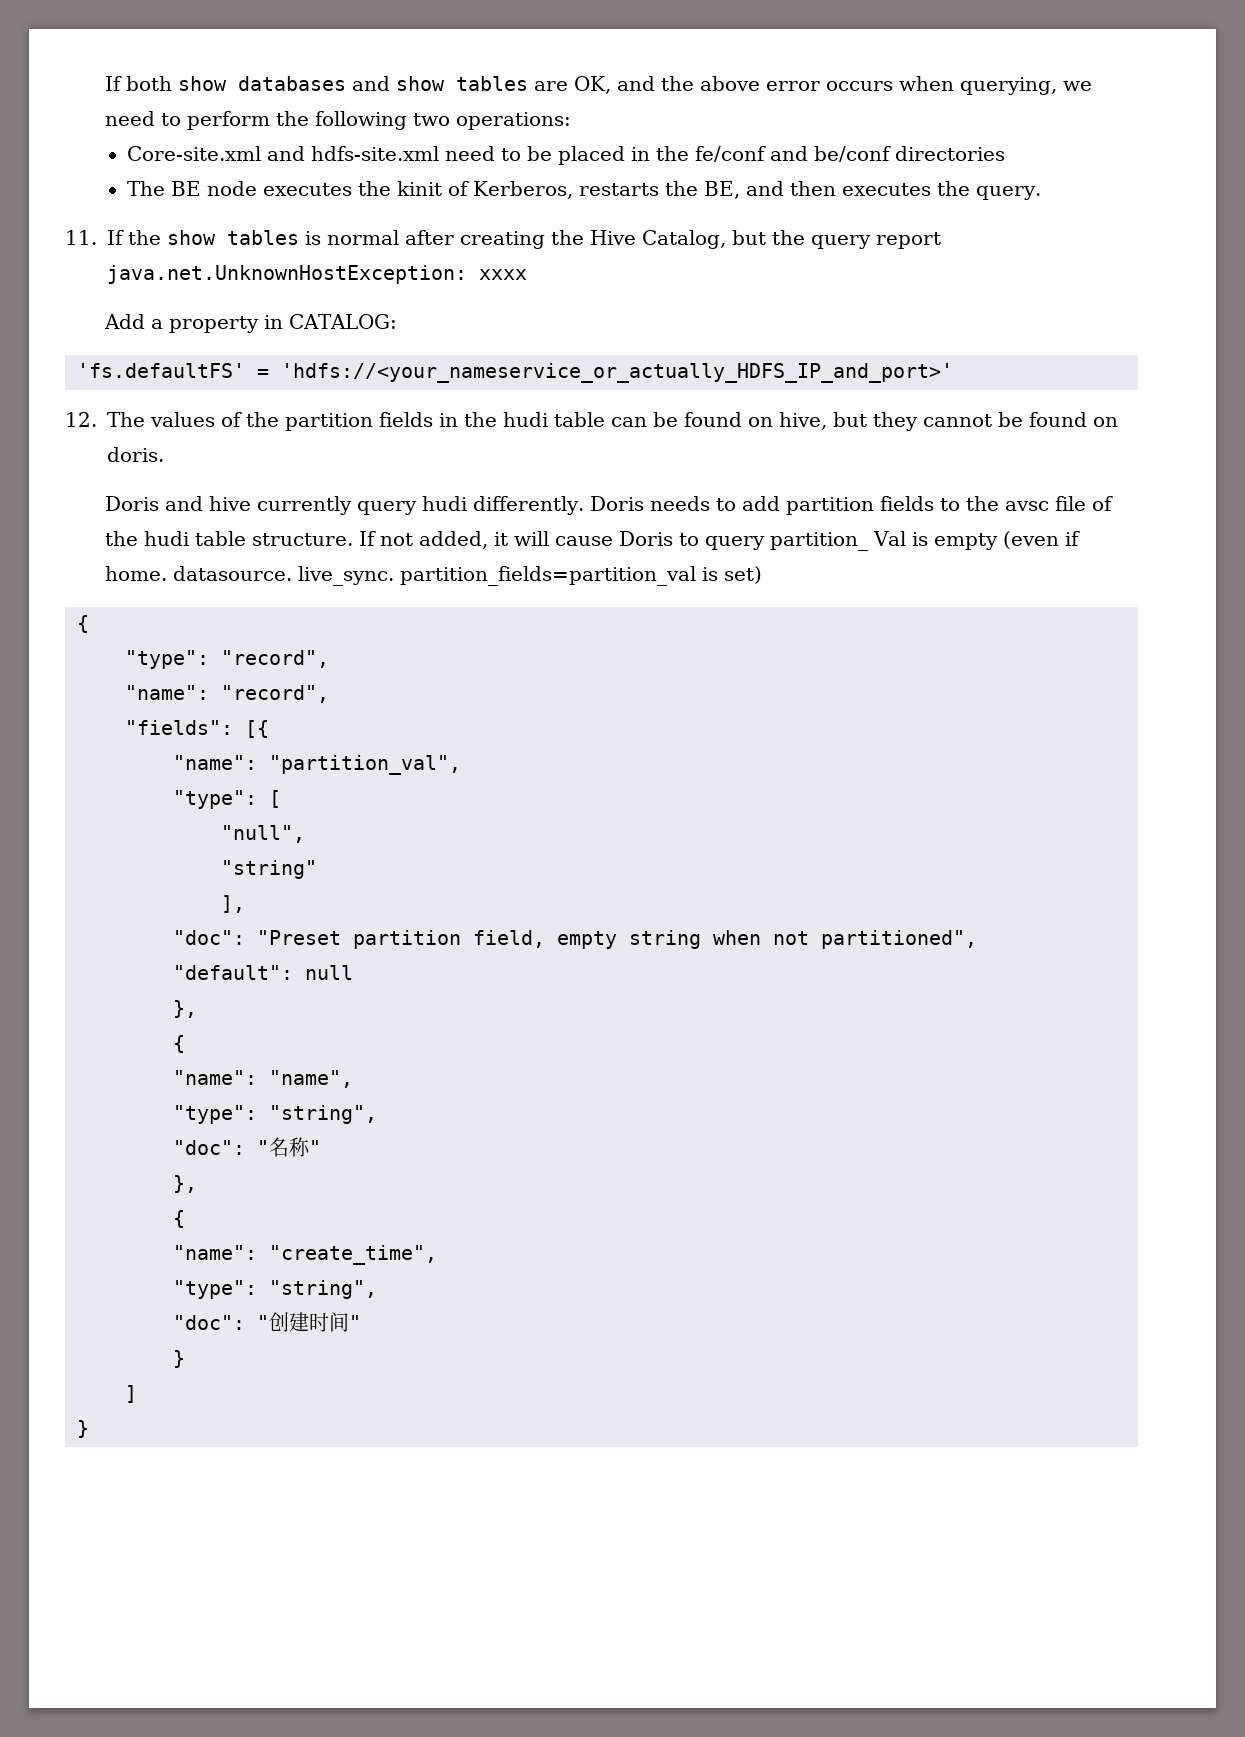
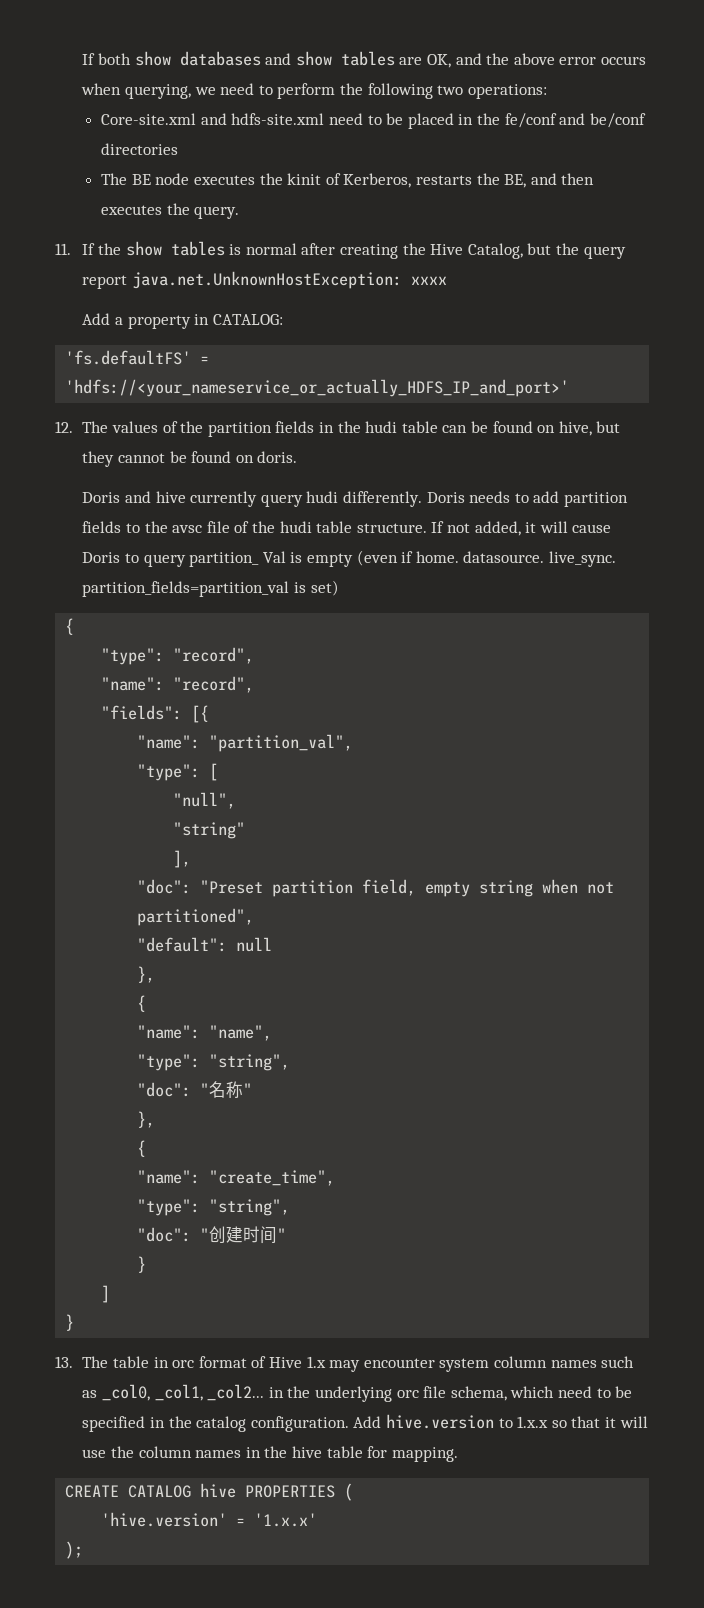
+ 13. The table in orc format of Hive 1.x may encounter system column names such as _col0, _col1, _col2... in the underlying orc file schema, which need to be specified in the catalog configuration. Add hive.version to 1.x.x so that it will use the column names in the hive table for mapping.
+ CREATE CATALOG hive PROPERTIES (
+ 'hive.version' = '1.x.x'
+ );

